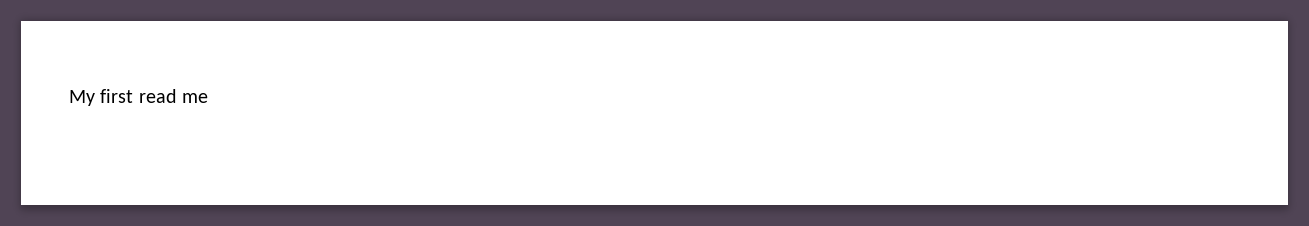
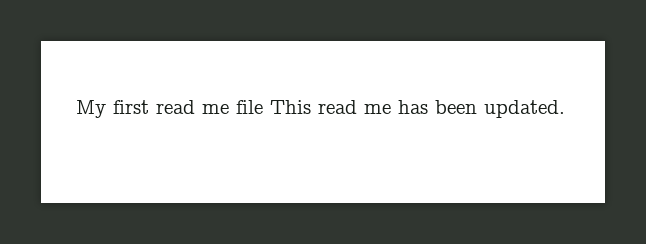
- My first read me
+ My first read me file This read me has been updated.

